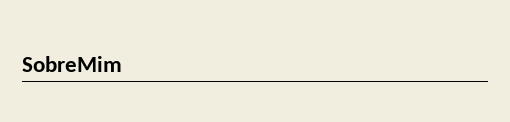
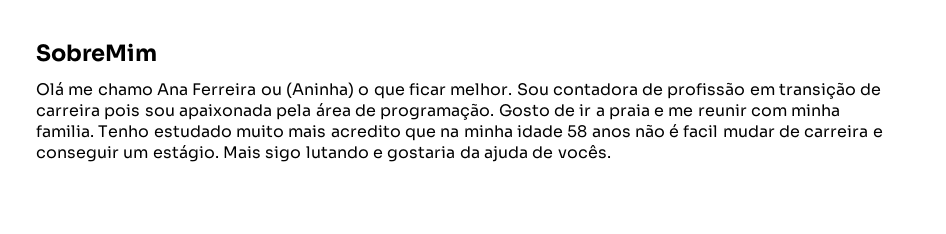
+ Olá me chamo Ana Ferreira ou (Aninha) o que ficar melhor. Sou contadora de profissão em transição de carreira pois sou apaixonada pela área de programação. Gosto de ir a praia e me reunir com minha familia. Tenho estudado muito mais acredito que na minha idade 58 anos não é facil mudar de carreira e conseguir um estágio. Mais sigo lutando e gostaria da ajuda de vocês.

